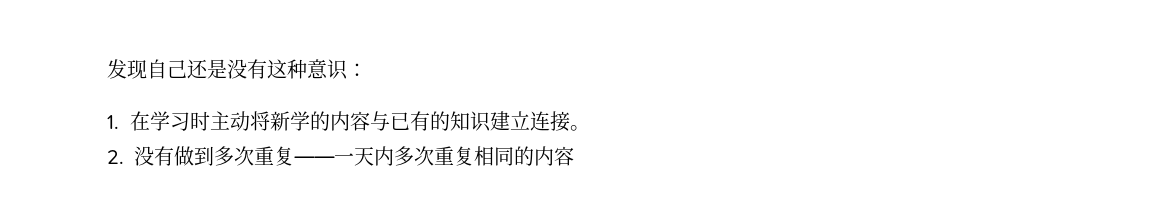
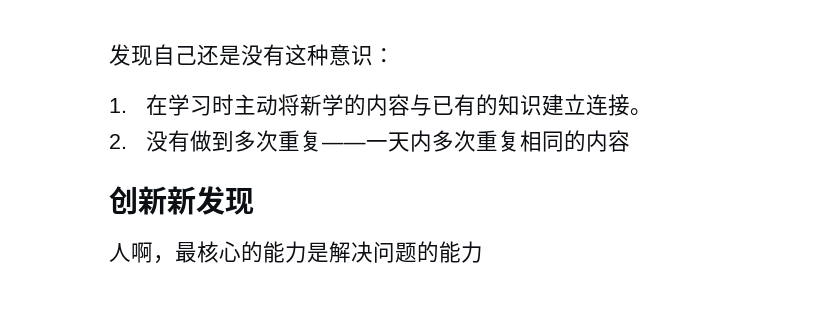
+ 创新新发现
+ 人啊，最核心的能力是解决问题的能力

